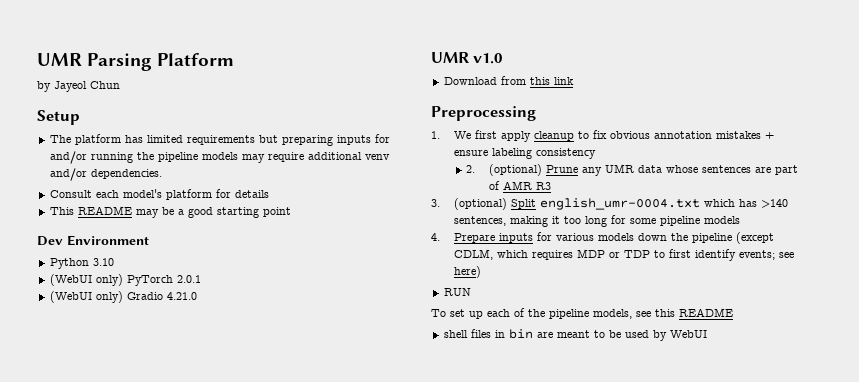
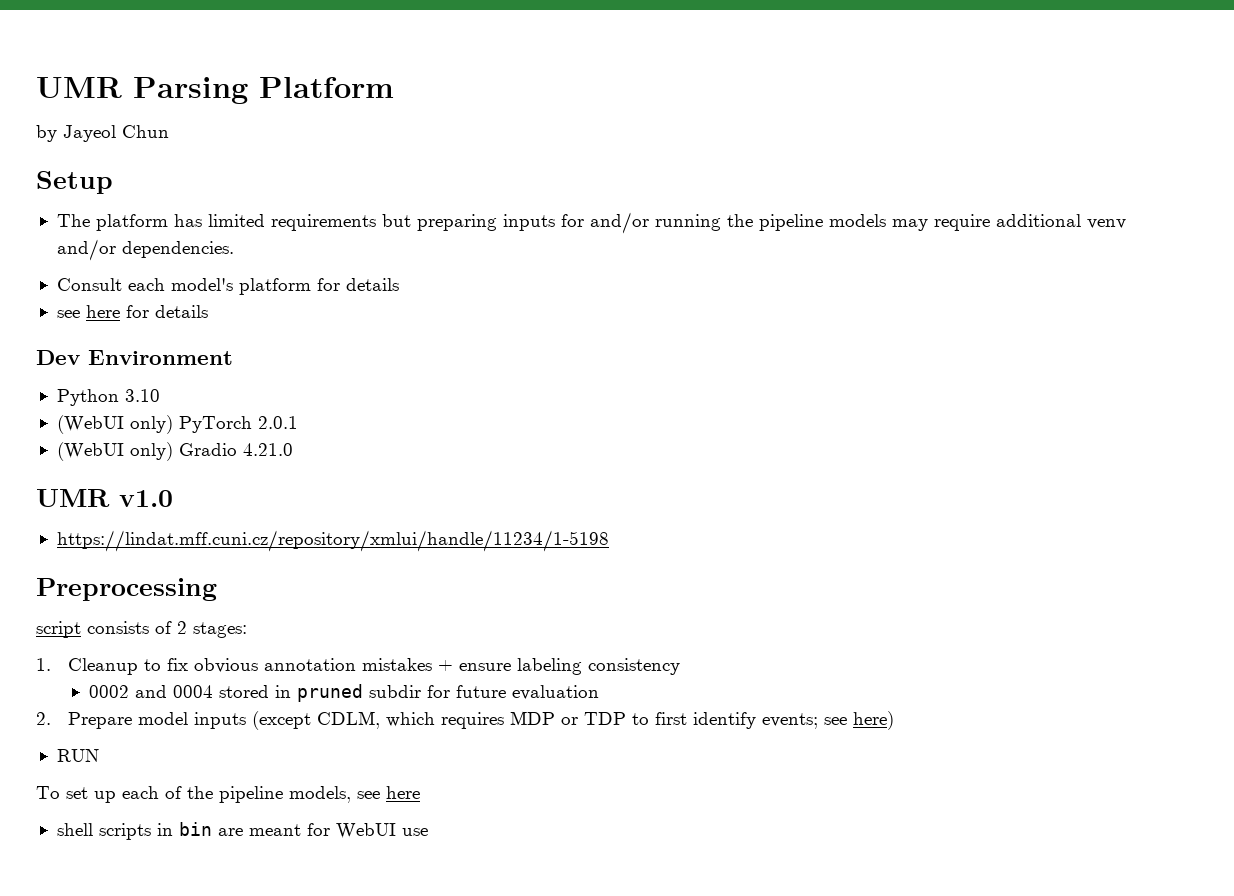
- This README may be a good starting point
+ see here for details
- Download from this link
+ https://lindat.mff.cuni.cz/repository/xmlui/handle/11234/1-5198
  Preprocessing
- 1. We first apply cleanup to fix obvious annotation mistakes + ensure labeling consistency
+ script consists of 2 stages:
+ 1. Cleanup to fix obvious annotation mistakes + ensure labeling consistency
- 2. (optional) Prune any UMR data whose sentences are part of AMR R3
- 3. (optional) Split english_umr-0004.txt which has >140 sentences, making it too long for some pipeline models
- 4. Prepare inputs for various models down the pipeline (except CDLM, which requires MDP or TDP to first identify events; see here)
+ 0002 and 0004 stored in pruned subdir for future evaluation
+ 2. Prepare model inputs (except CDLM, which requires MDP or TDP to first identify events; see here)
- To set up each of the pipeline models, see this README
+ To set up each of the pipeline models, see here
- shell files in bin are meant to be used by WebUI
+ shell scripts in bin are meant for WebUI use

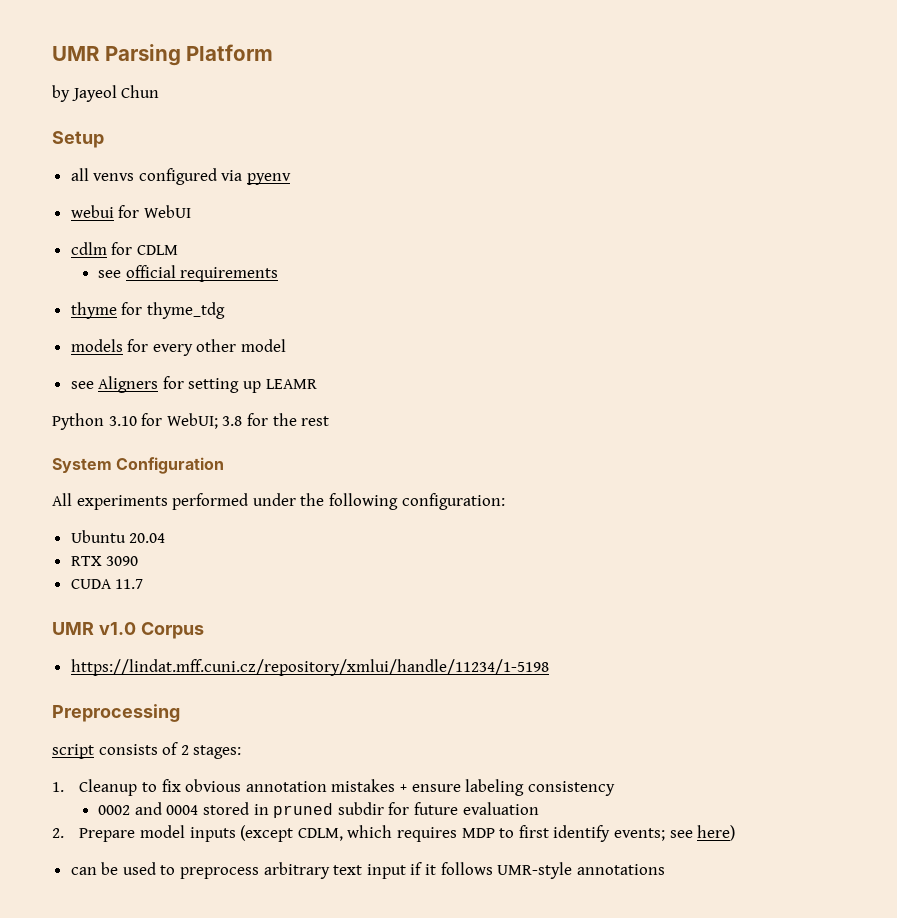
- The platform has limited requirements but preparing inputs for and/or running the pipeline models may require additional venv and/or dependencies.
- Consult each model's platform for details
- see here for details
- Dev Environment
- Python 3.10
- (WebUI only) PyTorch 2.0.1
- (WebUI only) Gradio 4.21.0
+ all venvs configured via pyenv
+ webui for WebUI
+ cdlm for CDLM
+ see official requirements
+ thyme for thyme_tdg
+ models for every other model
+ see Aligners for setting up LEAMR
+ Python 3.10 for WebUI; 3.8 for the rest
+ System Configuration
+ All experiments performed under the following configuration:
+ Ubuntu 20.04
+ RTX 3090
+ CUDA 11.7
- UMR v1.0
+ UMR v1.0 Corpus
- 2. Prepare model inputs (except CDLM, which requires MDP or TDP to first identify events; see here)
+ 2. Prepare model inputs (except CDLM, which requires MDP to first identify events; see here)
- RUN
- To set up each of the pipeline models, see here
- shell scripts in bin are meant for WebUI use
+ can be used to preprocess arbitrary text input if it follows UMR-style annotations

